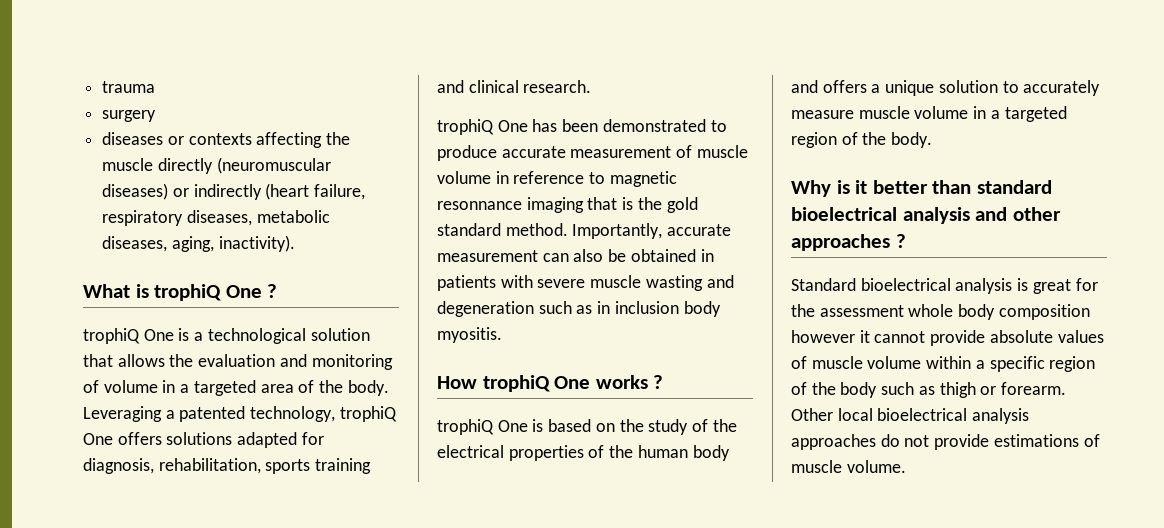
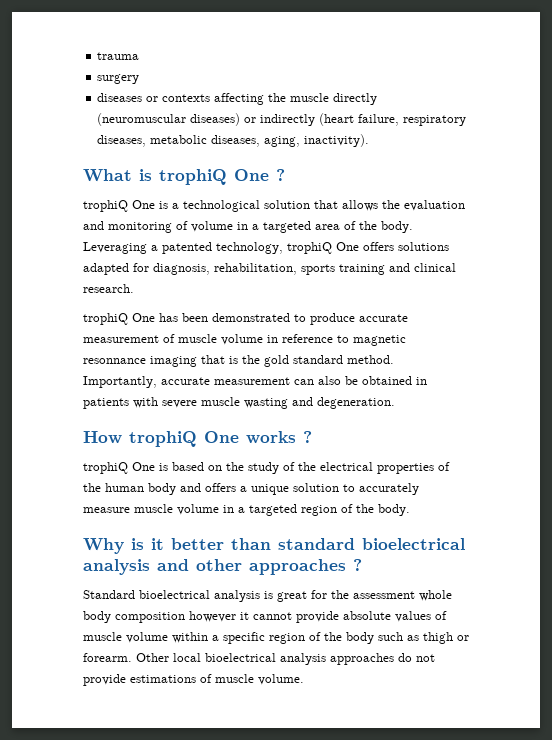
- Importantly, accurate measurement can also be obtained in patients with severe muscle wasting and degeneration such as in inclusion body myositis.
+ Importantly, accurate measurement can also be obtained in patients with severe muscle wasting and degeneration.

